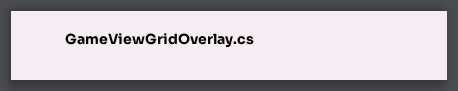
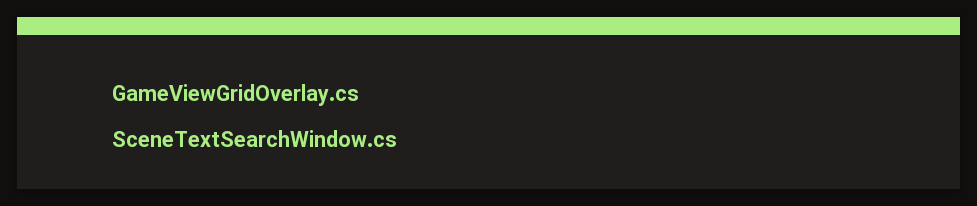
+ SceneTextSearchWindow.cs

